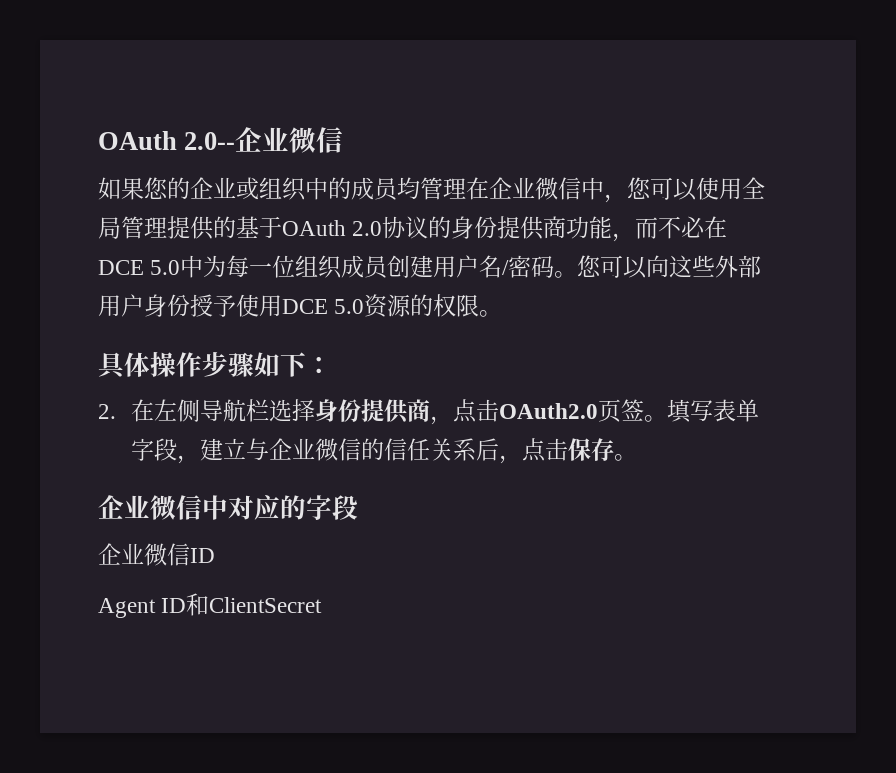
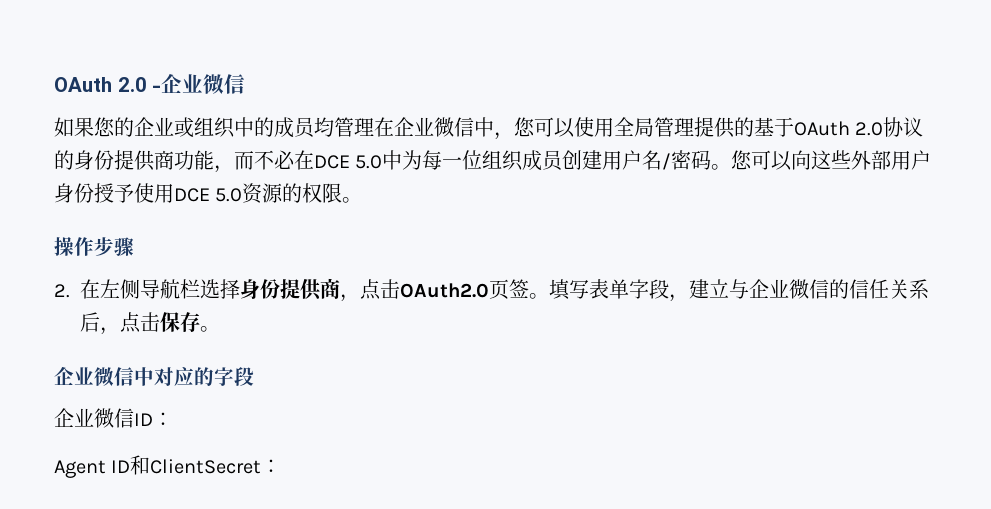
- OAuth 2.0--企业微信
+ OAuth 2.0 -企业微信
- 具体操作步骤如下：
+ 操作步骤
- 企业微信ID
+ 企业微信ID：
- Agent ID和ClientSecret
+ Agent ID和ClientSecret：

